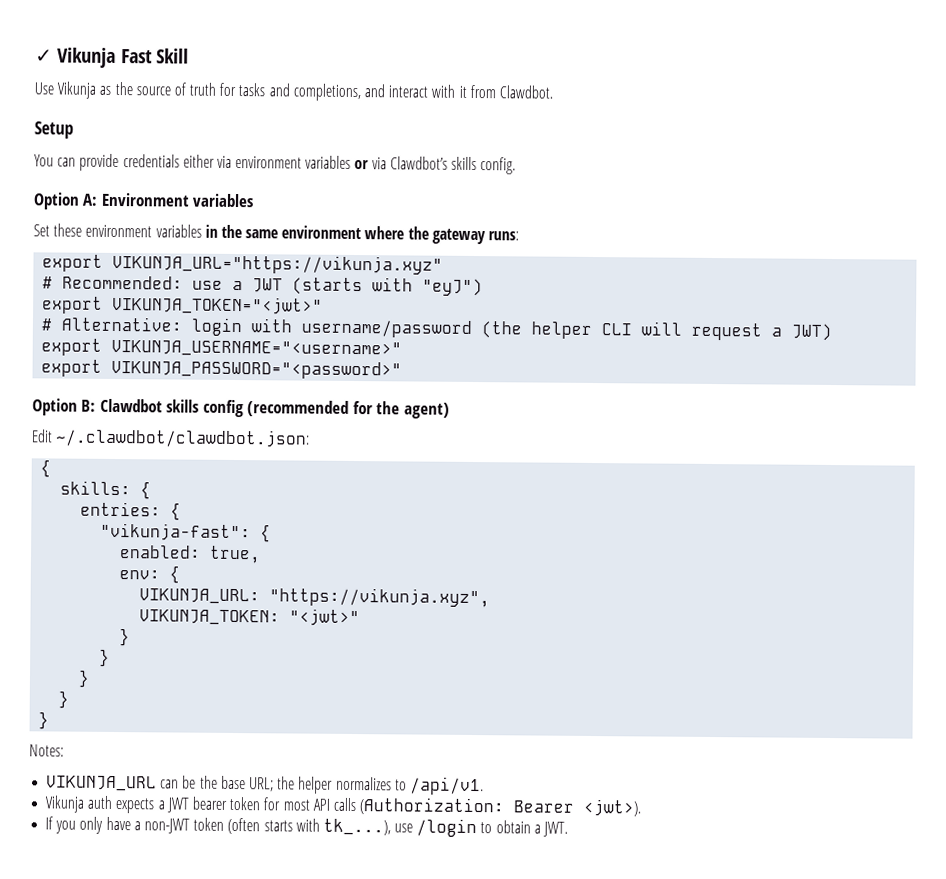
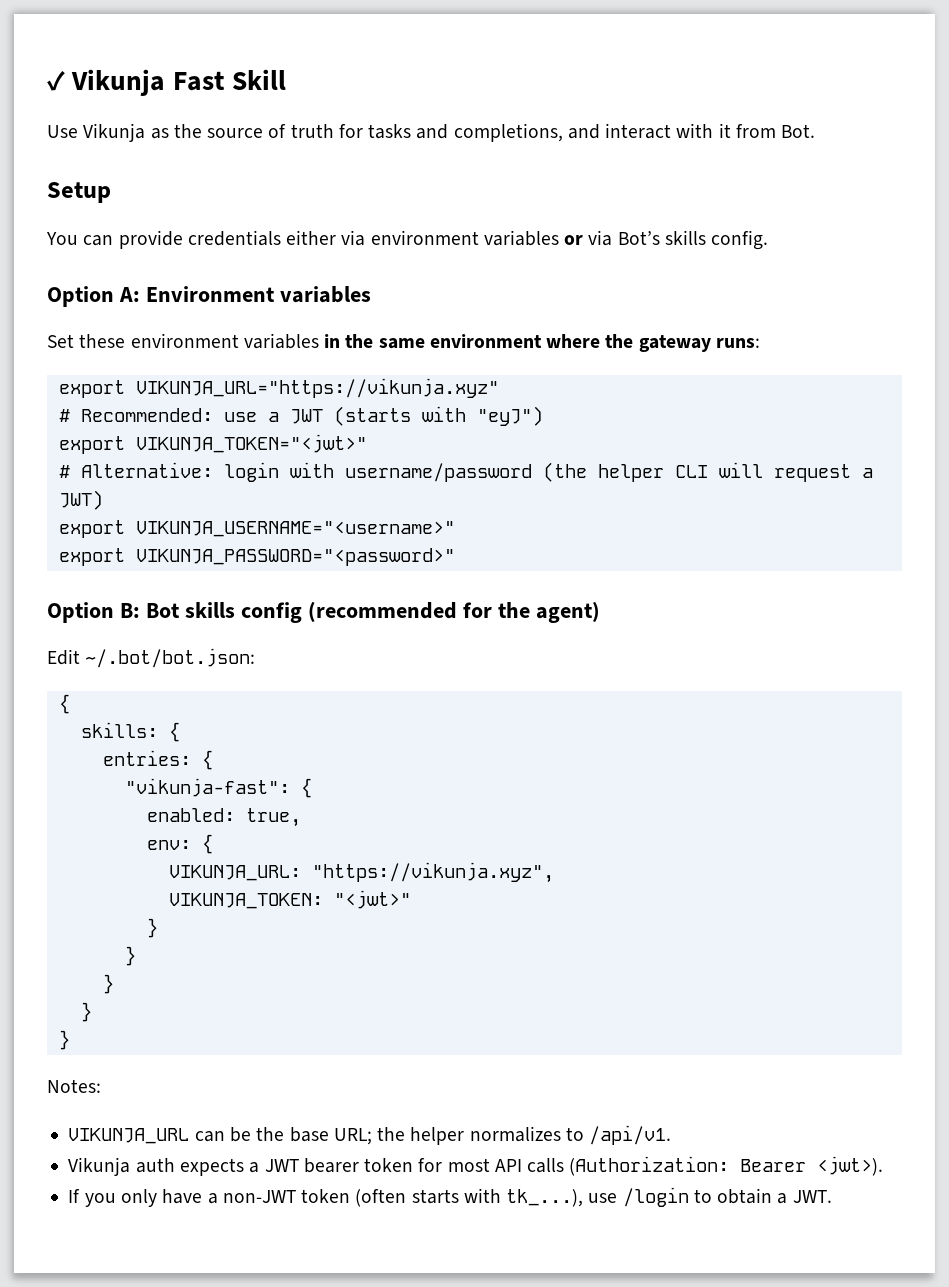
- Use Vikunja as the source of truth for tasks and completions, and interact with it from Clawdbot.
+ Use Vikunja as the source of truth for tasks and completions, and interact with it from Bot.
- You can provide credentials either via environment variables or via Clawdbot’s skills config.
+ You can provide credentials either via environment variables or via Bot’s skills config.
- Option B: Clawdbot skills config (recommended for the agent)
+ Option B: Bot skills config (recommended for the agent)
- Edit ~/.clawdbot/clawdbot.json:
+ Edit ~/.bot/bot.json:

